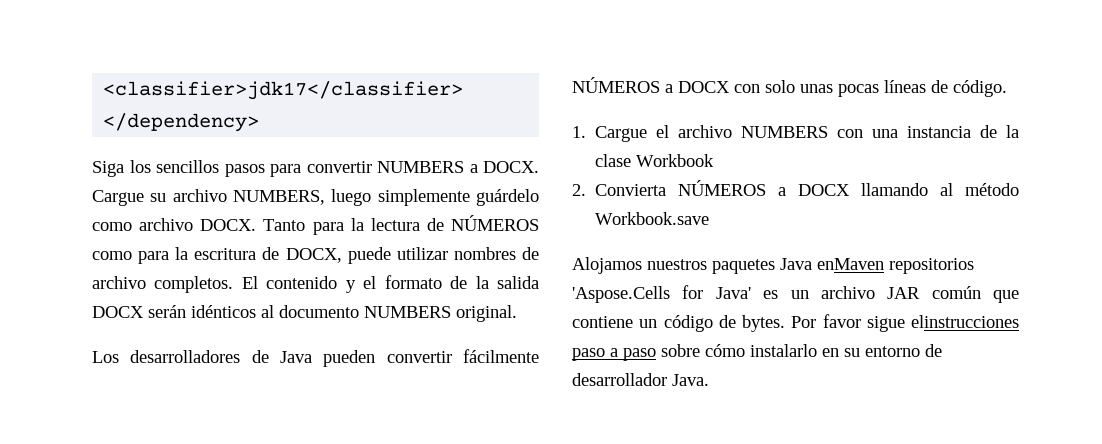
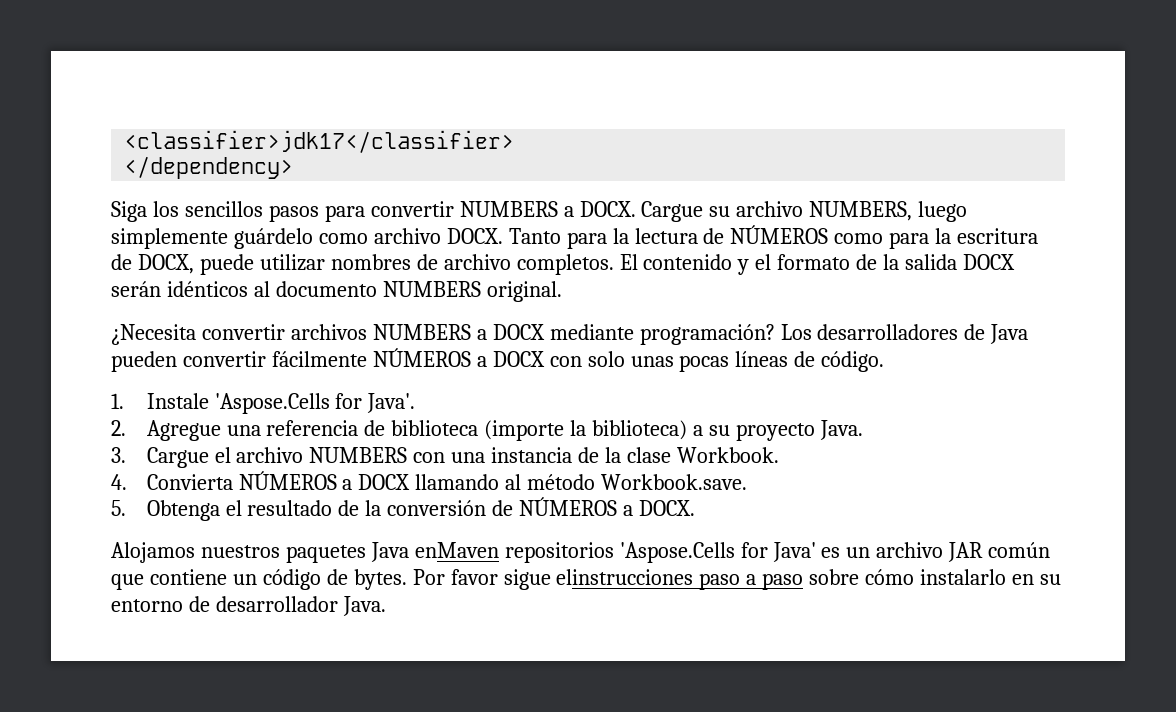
+ ¿Necesita convertir archivos NUMBERS a DOCX mediante programación?
- 1. Cargue el archivo NUMBERS con una instancia de la clase Workbook
- 2. Convierta NÚMEROS a DOCX llamando al método Workbook.save
+ 1. Instale 'Aspose.Cells for Java'.
+ 2. Agregue una referencia de biblioteca (importe la biblioteca) a su proyecto Java.
+ 3. Cargue el archivo NUMBERS con una instancia de la clase Workbook.
+ 4. Convierta NÚMEROS a DOCX llamando al método Workbook.save.
+ 5. Obtenga el resultado de la conversión de NÚMEROS a DOCX.

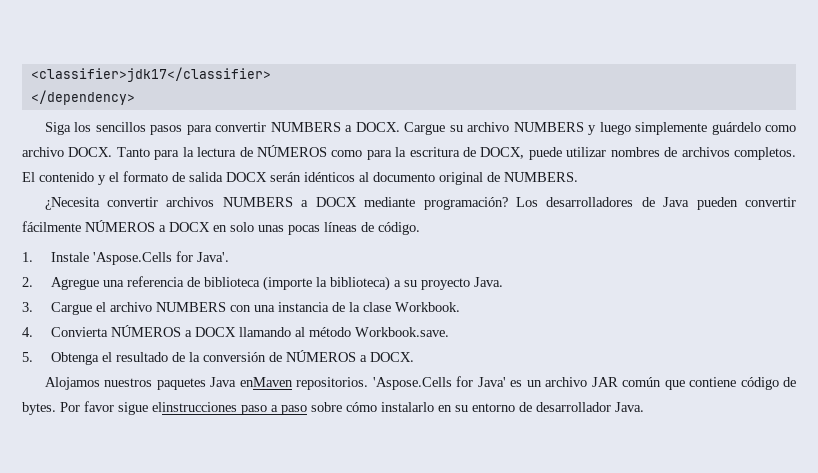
- Cargue su archivo NUMBERS, luego simplemente guárdelo como archivo DOCX.
+ Cargue su archivo NUMBERS y luego simplemente guárdelo como archivo DOCX.
- Tanto para la lectura de NÚMEROS como para la escritura de DOCX, puede utilizar nombres de archivo completos.
+ Tanto para la lectura de NÚMEROS como para la escritura de DOCX, puede utilizar nombres de archivos completos.
- El contenido y el formato de la salida DOCX serán idénticos al documento NUMBERS original.
+ El contenido y el formato de salida DOCX serán idénticos al documento original de NUMBERS.
- Los desarrolladores de Java pueden convertir fácilmente NÚMEROS a DOCX con solo unas pocas líneas de código.
+ Los desarrolladores de Java pueden convertir fácilmente NÚMEROS a DOCX en solo unas pocas líneas de código.
- Alojamos nuestros paquetes Java enMaven repositorios 'Aspose.Cells for Java' es un archivo JAR común que contiene un código de bytes.
+ Alojamos nuestros paquetes Java enMaven repositorios. 'Aspose.Cells for Java' es un archivo JAR común que contiene código de bytes.

